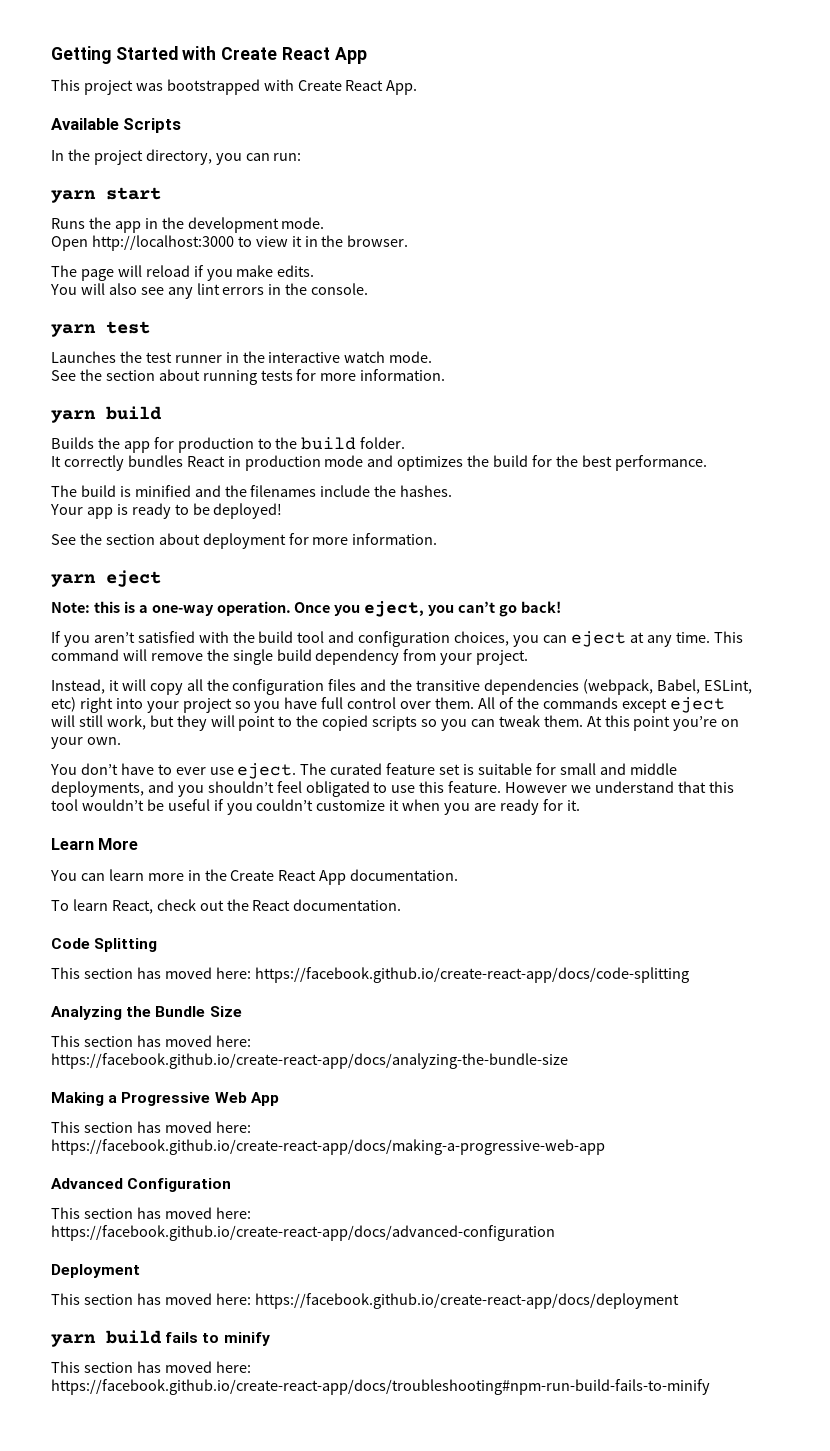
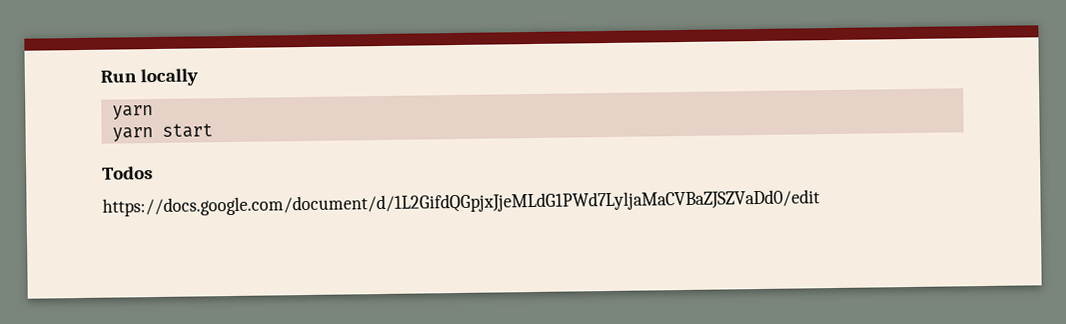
- Getting Started with Create React App
- This project was bootstrapped with Create React App.
- Available Scripts
- In the project directory, you can run:
+ Run locally
+ yarn
  yarn start
- Runs the app in the development mode.
- Open http://localhost:3000 to view it in the browser.
- The page will reload if you make edits.
- You will also see any lint errors in the console.
- yarn test
- Launches the test runner in the interactive watch mode.
- See the section about running tests for more information.
- yarn build
- Builds the app for production to the build folder.
- It correctly bundles React in production mode and optimizes the build for the best performance.
- The build is minified and the filenames include the hashes.
- Your app is ready to be deployed!
- See the section about deployment for more information.
- yarn eject
- Note: this is a one-way operation. Once you eject, you can’t go back!
- If you aren’t satisfied with the build tool and configuration choices, you can eject at any time. This command will remove the single build dependency from your project.
- Instead, it will copy all the configuration files and the transitive dependencies (webpack, Babel, ESLint, etc) right into your project so you have full control over them. All of the commands except eject will still work, but they will point to the copied scripts so you can tweak them. At this point you’re on your own.
- You don’t have to ever use eject. The curated feature set is suitable for small and middle deployments, and you shouldn’t feel obligated to use this feature. However we understand that this tool wouldn’t be useful if you couldn’t customize it when you are ready for it.
- Learn More
- You can learn more in the Create React App documentation.
- To learn React, check out the React documentation.
- Code Splitting
- This section has moved here: https://facebook.github.io/create-react-app/docs/code-splitting
- Analyzing the Bundle Size
- This section has moved here: https://facebook.github.io/create-react-app/docs/analyzing-the-bundle-size
- Making a Progressive Web App
- This section has moved here: https://facebook.github.io/create-react-app/docs/making-a-progressive-web-app
- Advanced Configuration
- This section has moved here: https://facebook.github.io/create-react-app/docs/advanced-configuration
- Deployment
- This section has moved here: https://facebook.github.io/create-react-app/docs/deployment
- yarn build fails to minify
- This section has moved here: https://facebook.github.io/create-react-app/docs/troubleshooting#npm-run-build-fails-to-minify
+ Todos
+ https://docs.google.com/document/d/1L2GifdQGpjxJjeMLdG1PWd7LyljaMaCVBaZJSZVaDd0/edit

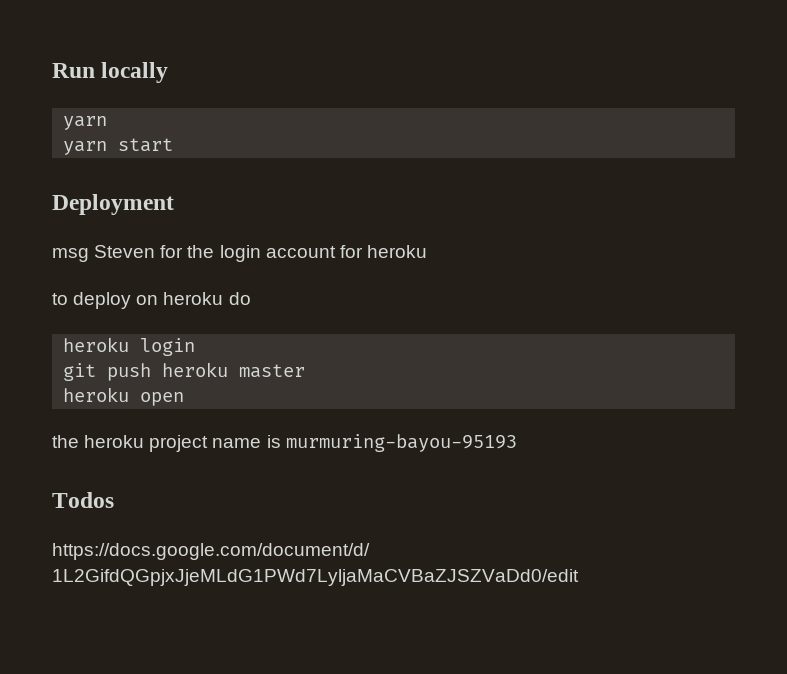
+ Deployment
+ msg Steven for the login account for heroku
+ to deploy on heroku do
+ heroku login
+ git push heroku master
+ heroku open
+ the heroku project name is murmuring-bayou-95193

